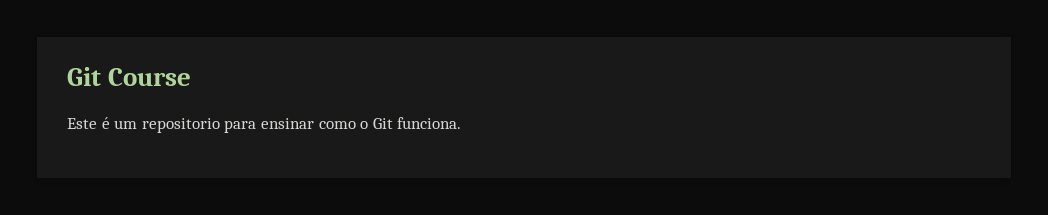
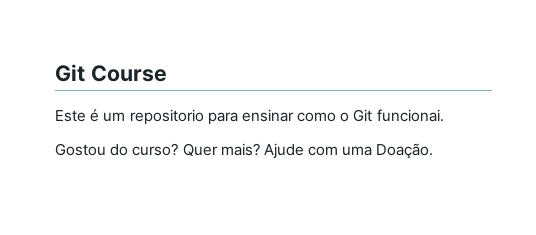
- Este é um repositorio para ensinar como o Git funciona.
+ Este é um repositorio para ensinar como o Git funcionai.
+ Gostou do curso? Quer mais? Ajude com uma Doação.

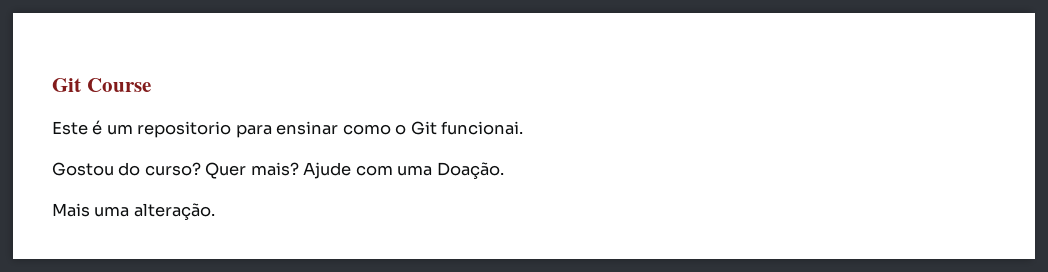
+ Mais uma alteração.

